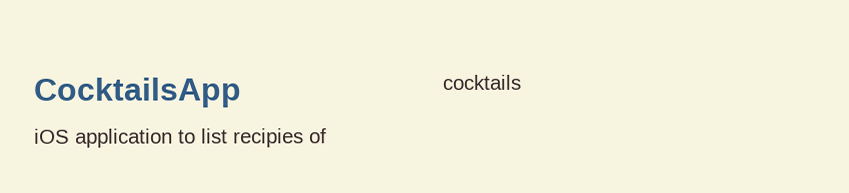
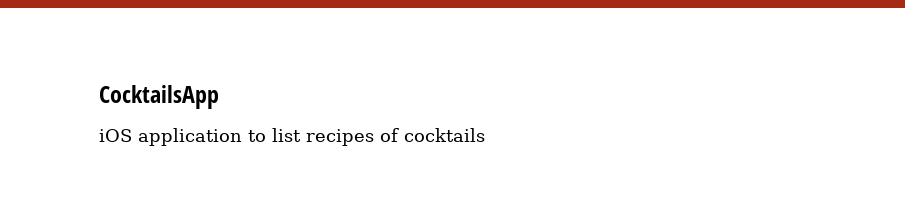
- iOS application to list recipies of cocktails
+ iOS application to list recipes of cocktails

